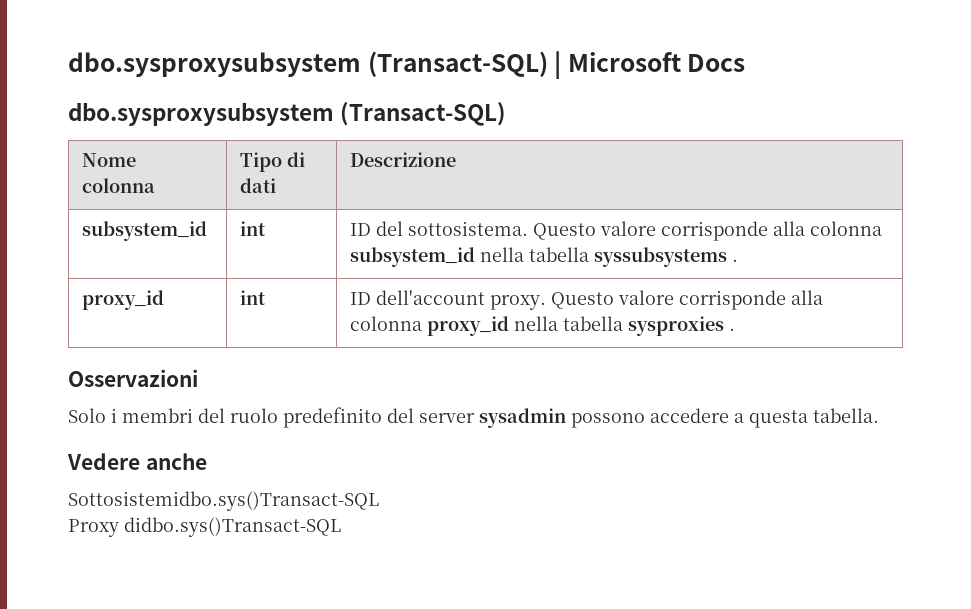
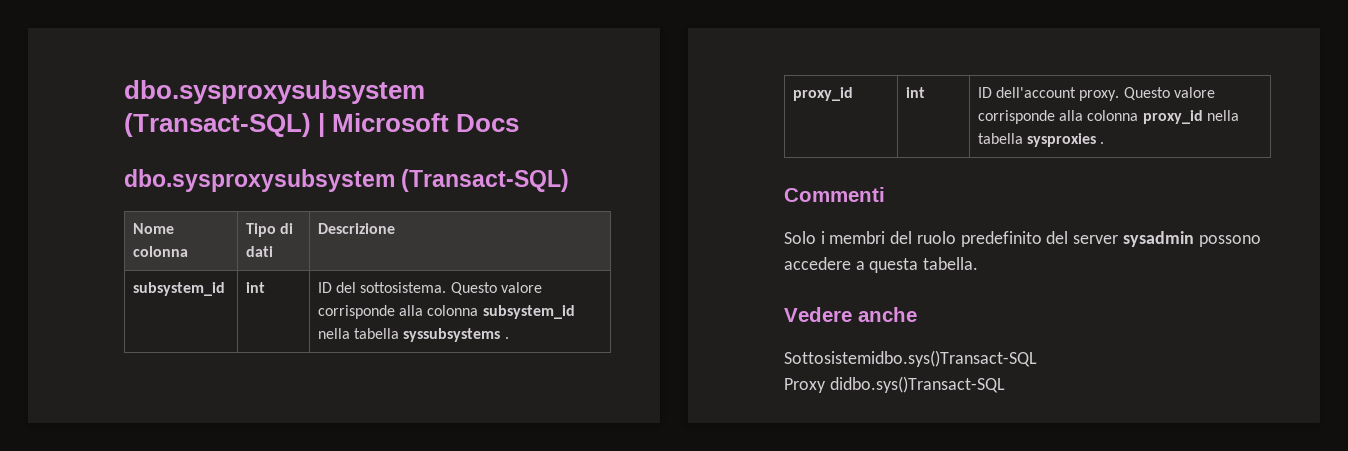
- Osservazioni
+ Commenti

